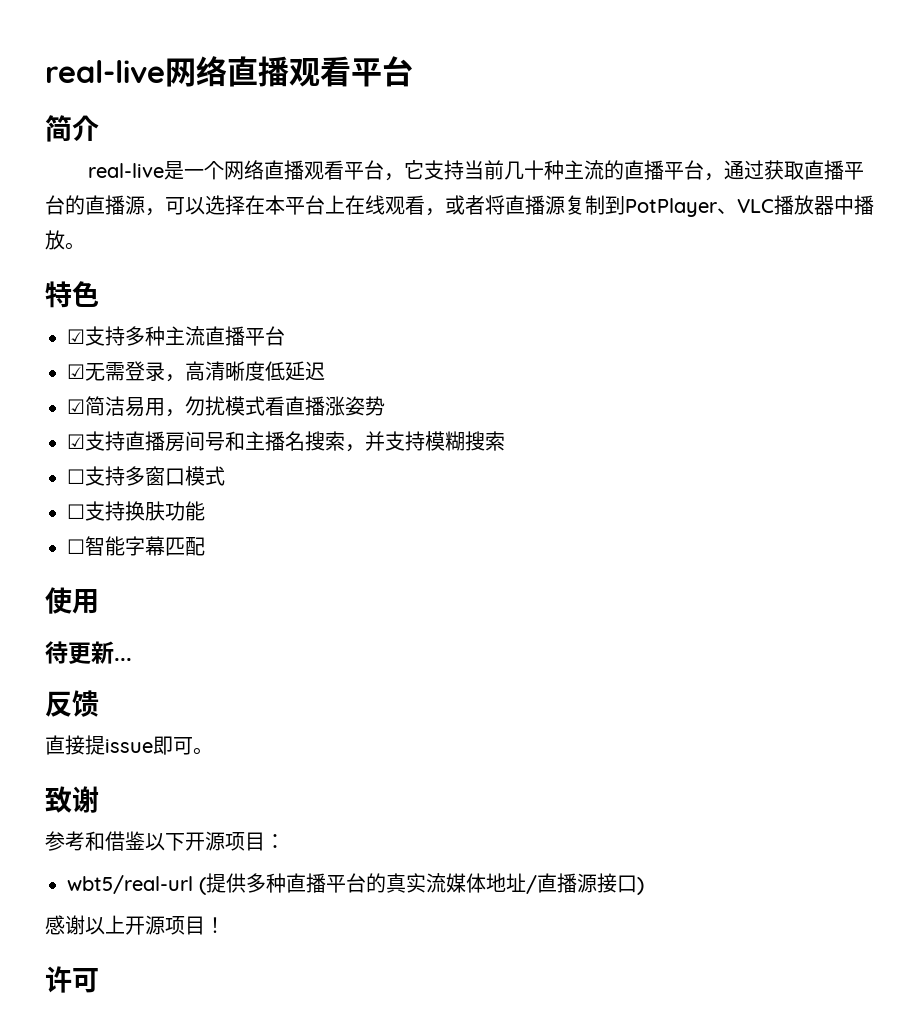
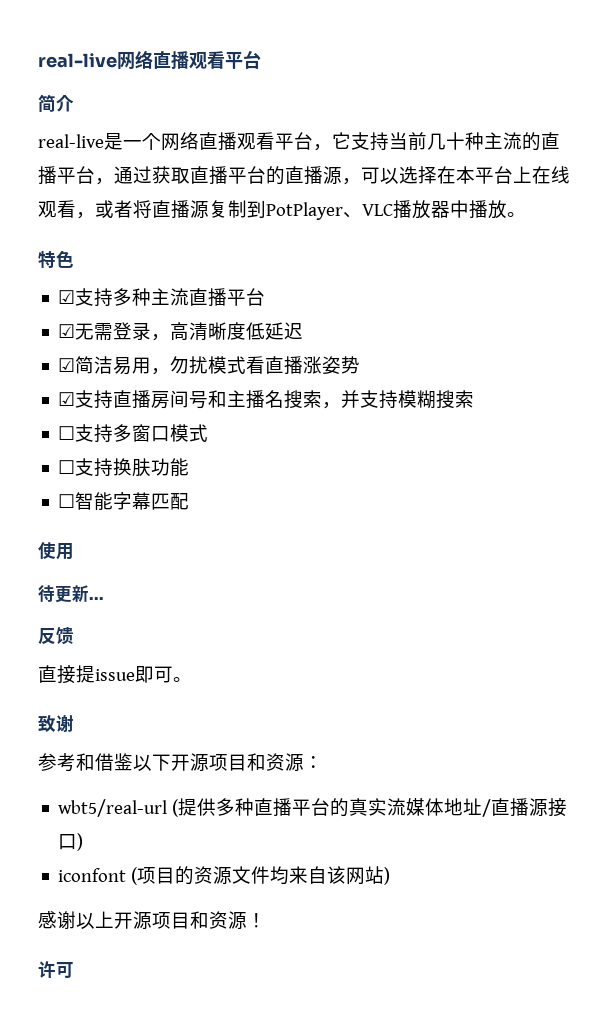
- 参考和借鉴以下开源项目：
+ 参考和借鉴以下开源项目和资源：
+ iconfont (项目的资源文件均来自该网站)
- 感谢以上开源项目！
+ 感谢以上开源项目和资源！

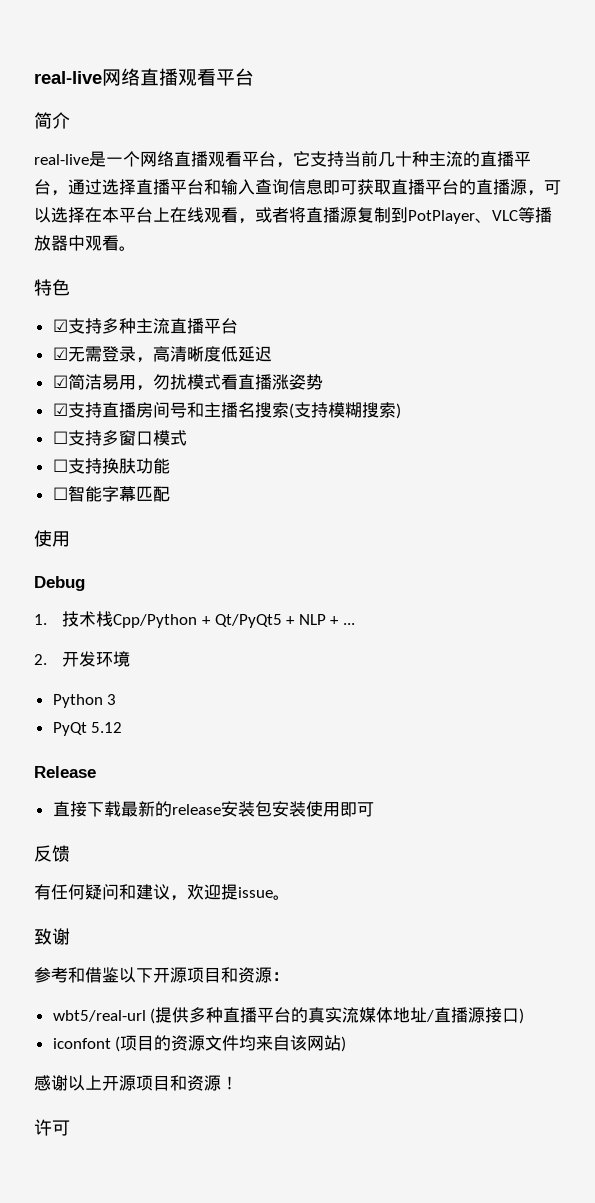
- real-live是一个网络直播观看平台，它支持当前几十种主流的直播平台，通过获取直播平台的直播源，可以选择在本平台上在线观看，或者将直播源复制到PotPlayer、VLC播放器中播放。
+ real-live是一个网络直播观看平台，它支持当前几十种主流的直播平台，通过选择直播平台和输入查询信息即可获取直播平台的直播源，可以选择在本平台上在线观看，或者将直播源复制到PotPlayer、VLC等播放器中观看。
- ☑支持直播房间号和主播名搜索，并支持模糊搜索
+ ☑支持直播房间号和主播名搜索(支持模糊搜索)
- 待更新...
+ Debug
+ 1.技术栈Cpp/Python + Qt/PyQt5 + NLP + ...
+ 2.开发环境
+ Python 3
+ PyQt 5.12
+ Release
+ 直接下载最新的release安装包安装使用即可
  反馈
- 直接提issue即可。
+ 有任何疑问和建议，欢迎提issue。

